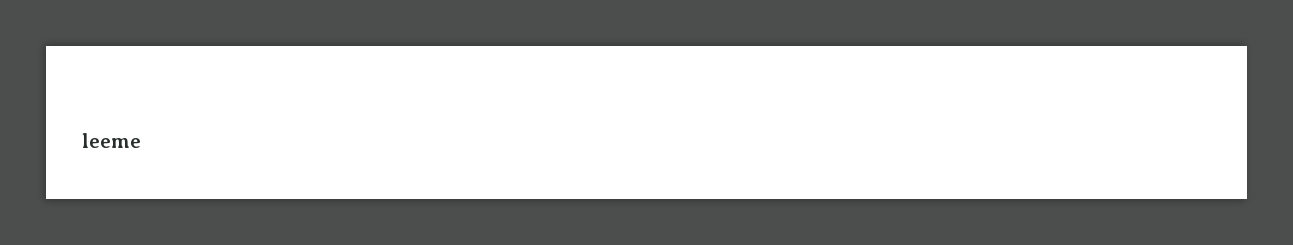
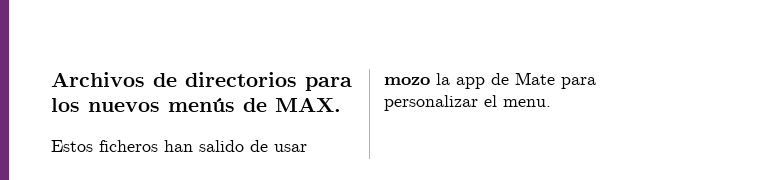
- leeme
+ Archivos de directorios para los nuevos menús de MAX.
+ Estos ficheros han salido de usar mozo la app de Mate para personalizar el menu.

